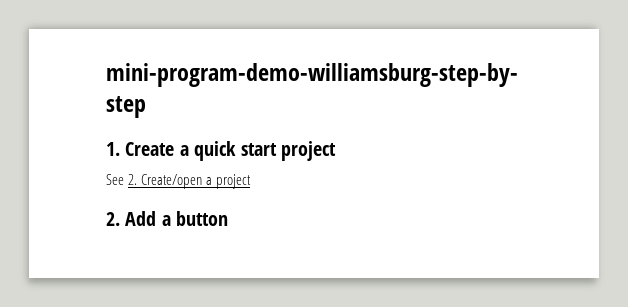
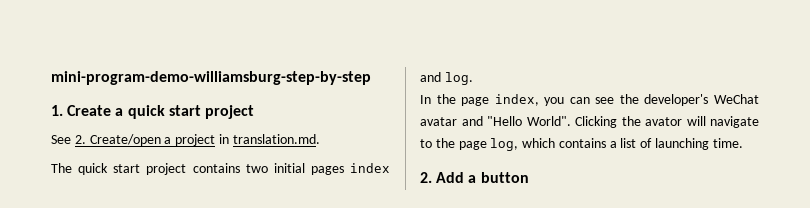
- See 2. Create/open a project
+ See 2. Create/open a project in translation.md.
+ The quick start project contains two initial pages index and log.
+ In the page index, you can see the developer's WeChat avatar and "Hello World". Clicking the avator will navigate to the page log, which contains a list of launching time.

